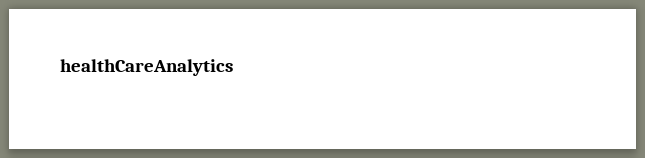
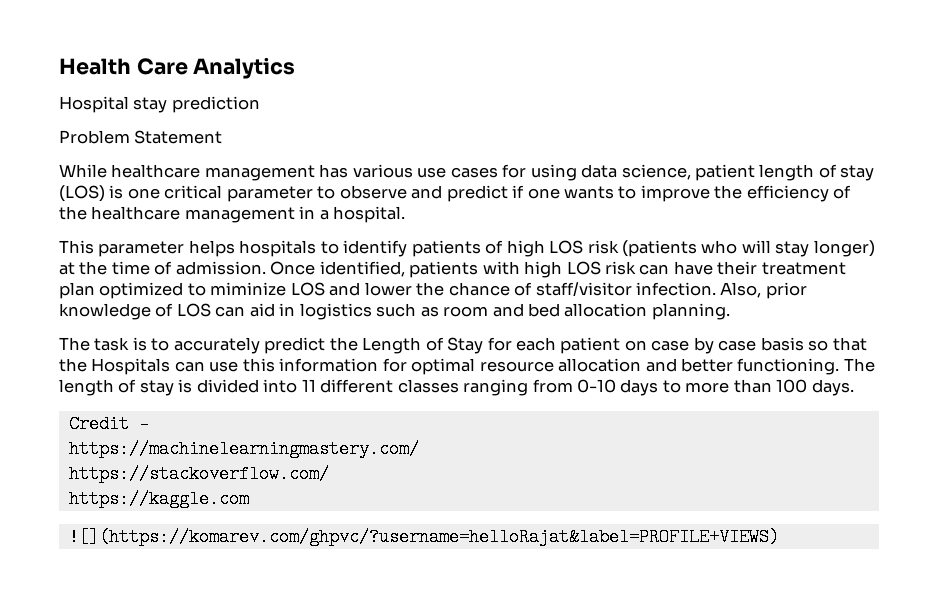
- healthCareAnalytics
+ Health Care Analytics
+ Hospital stay prediction
+ Problem Statement
+ While healthcare management has various use cases for using data science, patient length of stay (LOS) is one critical parameter to observe and predict if one wants to improve the efficiency of the healthcare management in a hospital.
+ This parameter helps hospitals to identify patients of high LOS risk (patients who will stay longer) at the time of admission. Once identified, patients with high LOS risk can have their treatment plan optimized to miminize LOS and lower the chance of staff/visitor infection. Also, prior knowledge of LOS can aid in logistics such as room and bed allocation planning.
+ The task is to accurately predict the Length of Stay for each patient on case by case basis so that the Hospitals can use this information for optimal resource allocation and better functioning. The length of stay is divided into 11 different classes ranging from 0-10 days to more than 100 days.
+ Credit -
+ https://machinelearningmastery.com/
+ https://stackoverflow.com/
+ https://kaggle.com
+ ![](https://komarev.com/ghpvc/?username=helloRajat&label=PROFILE+VIEWS)

